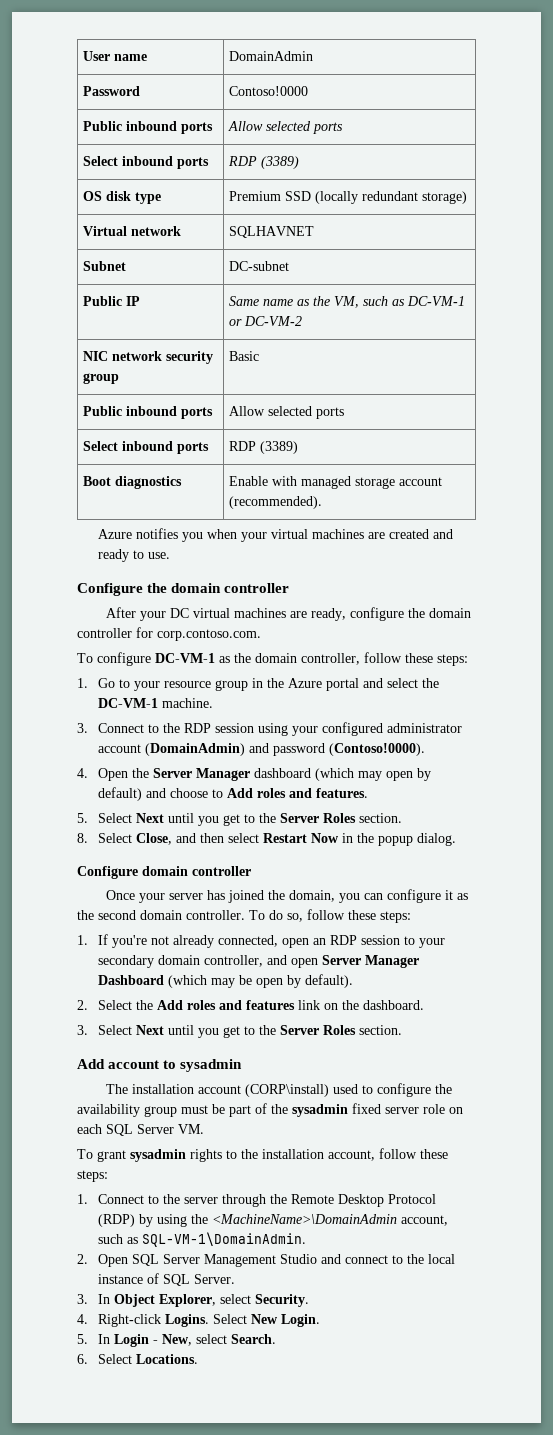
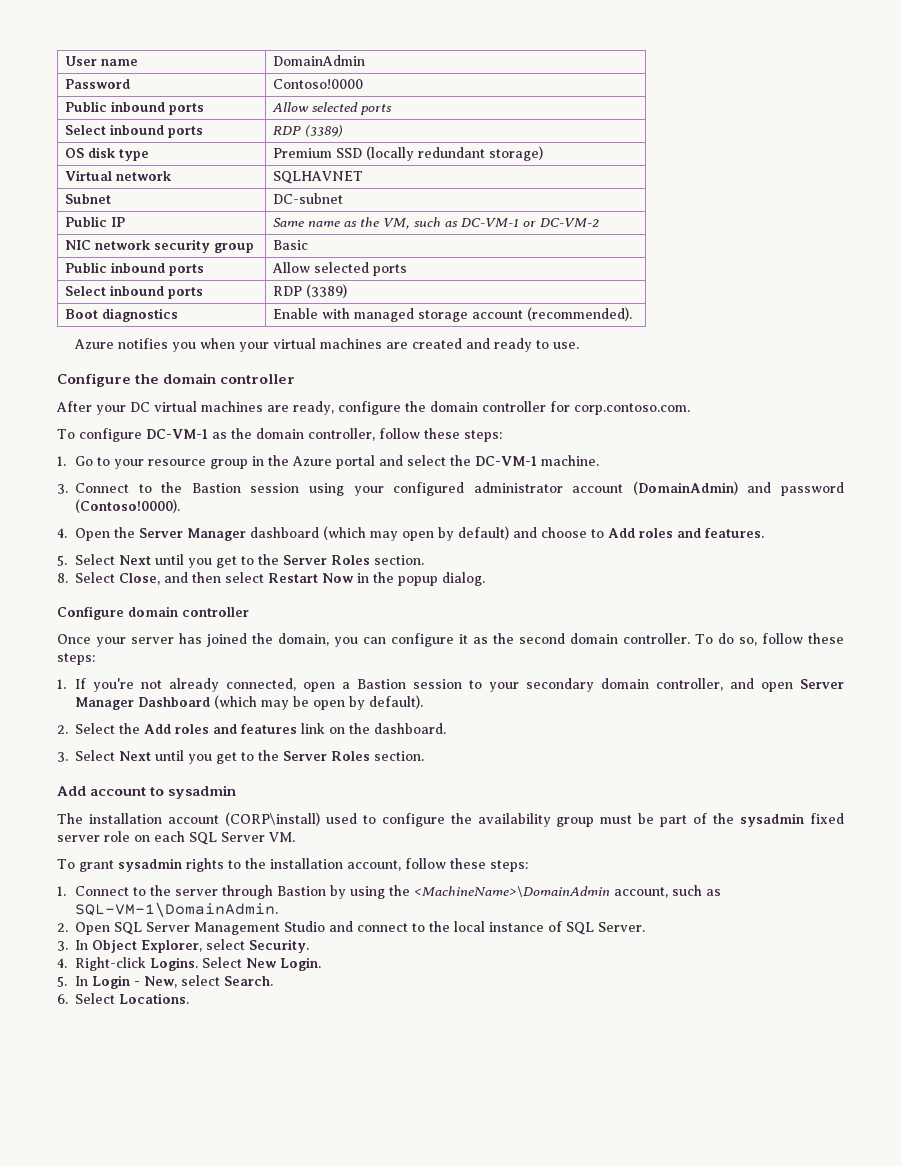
- 3. Connect to the RDP session using your configured administrator account (DomainAdmin) and password (Contoso!0000).
+ 3. Connect to the Bastion session using your configured administrator account (DomainAdmin) and password (Contoso!0000).
- 1. If you're not already connected, open an RDP session to your secondary domain controller, and open Server Manager Dashboard (which may be open by default).
+ 1. If you're not already connected, open a Bastion session to your secondary domain controller, and open Server Manager Dashboard (which may be open by default).
- 1. Connect to the server through the Remote Desktop Protocol (RDP) by using the <MachineName>\DomainAdmin account, such as SQL-VM-1\DomainAdmin.
+ 1. Connect to the server through Bastion by using the <MachineName>\DomainAdmin account, such as SQL-VM-1\DomainAdmin.

